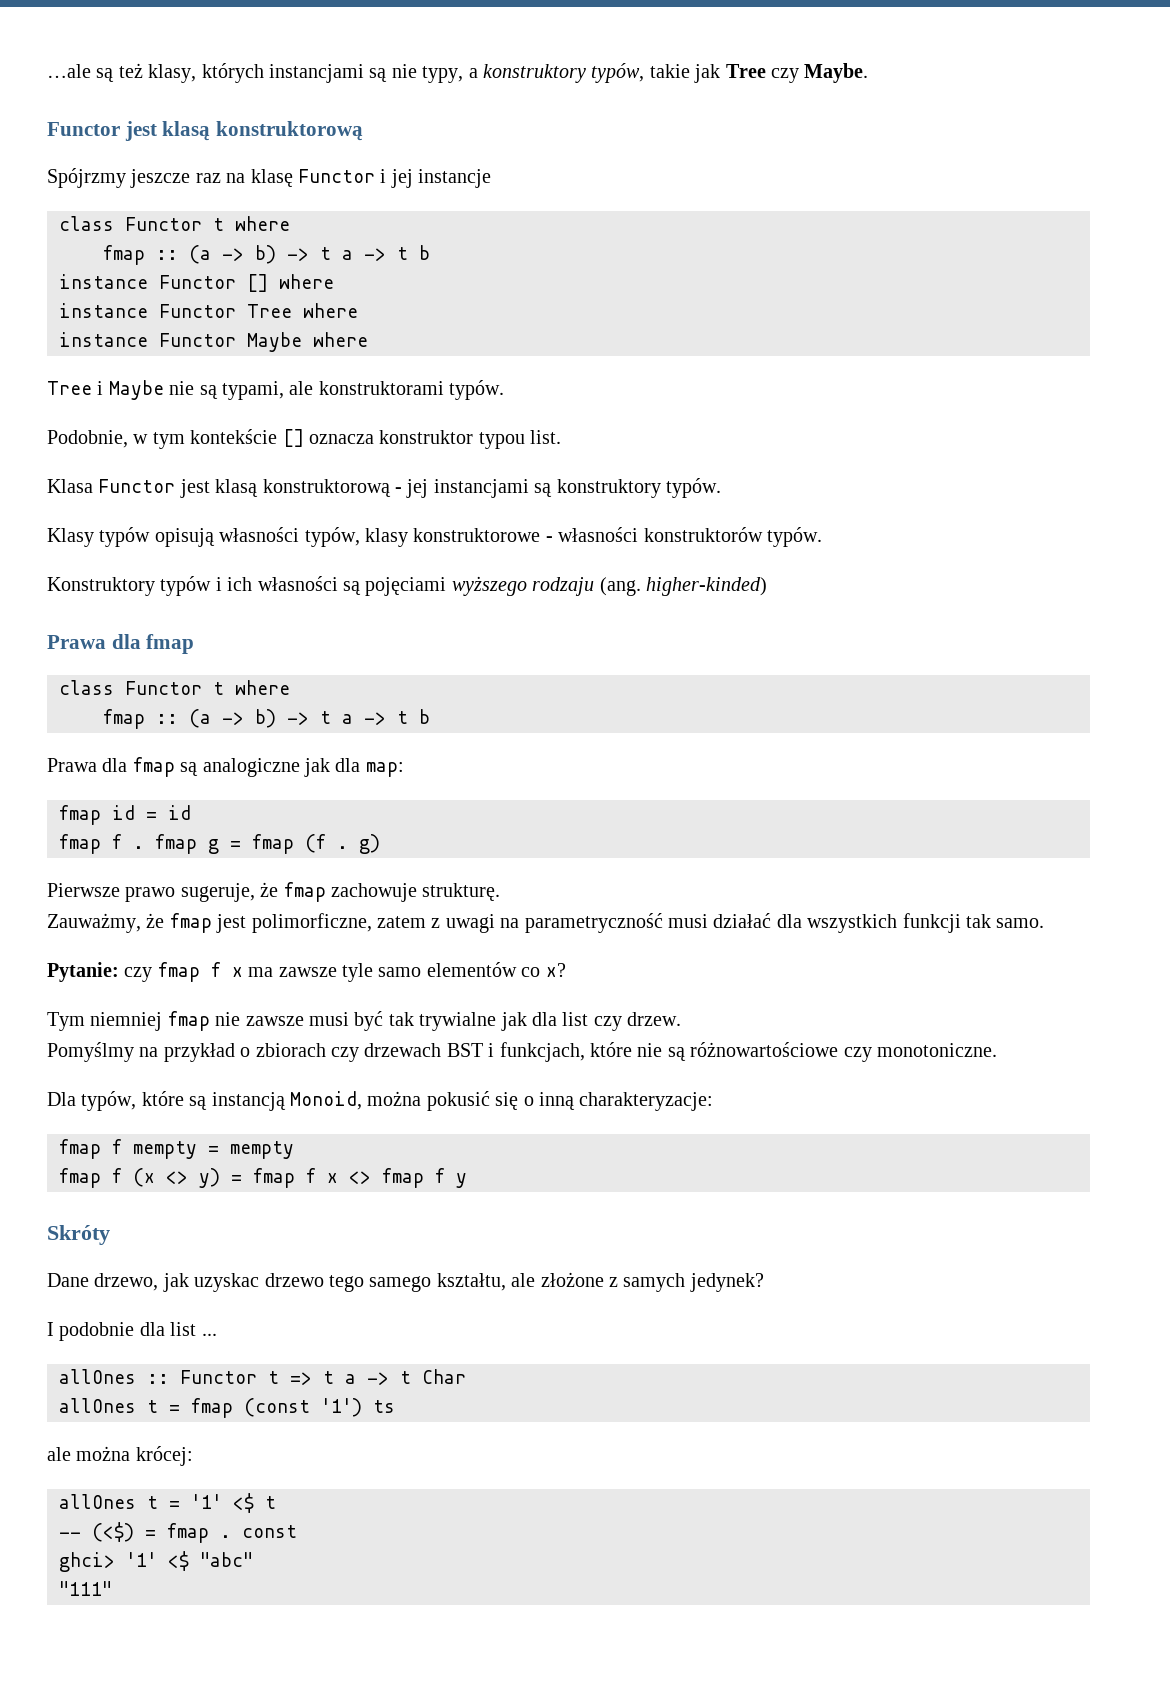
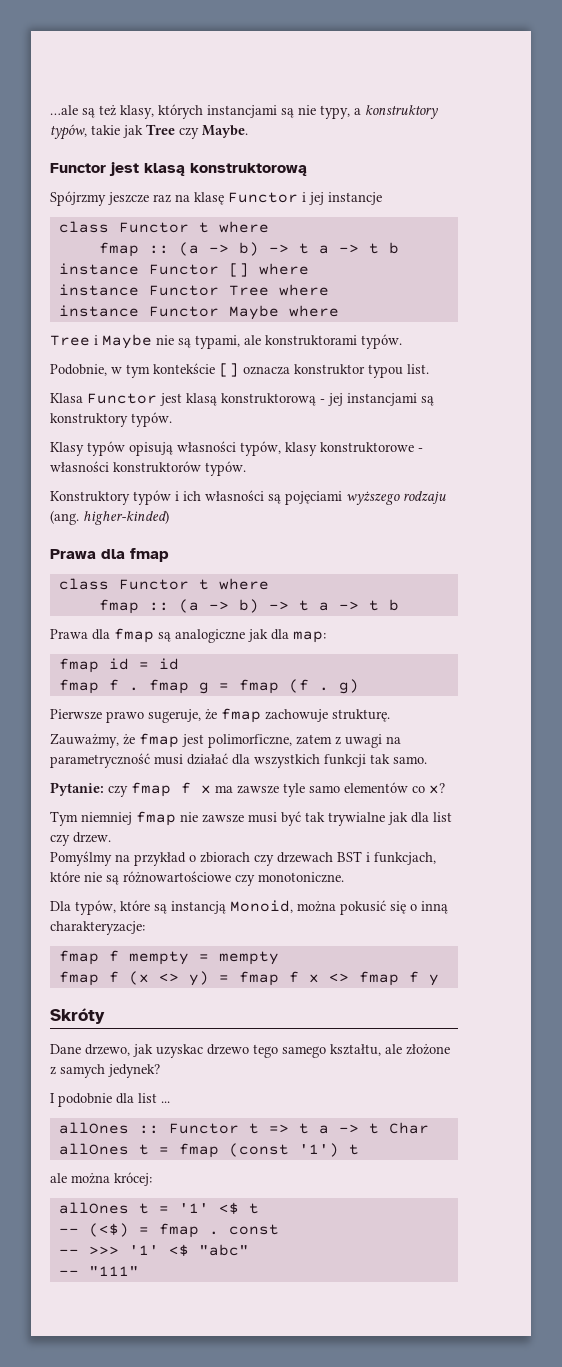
- allOnes t = fmap (const '1') ts
+ allOnes t = fmap (const '1') t
- ghci> '1' <$ "abc"
+ -- >>> '1' <$ "abc"
- "111"
+ -- "111"

